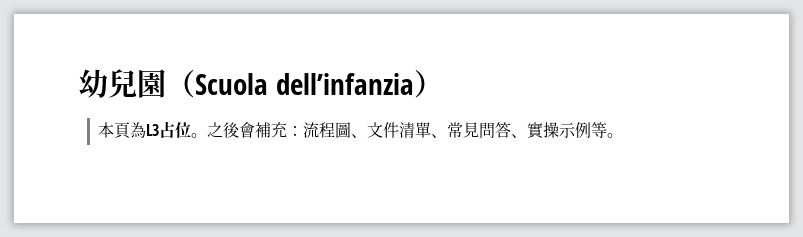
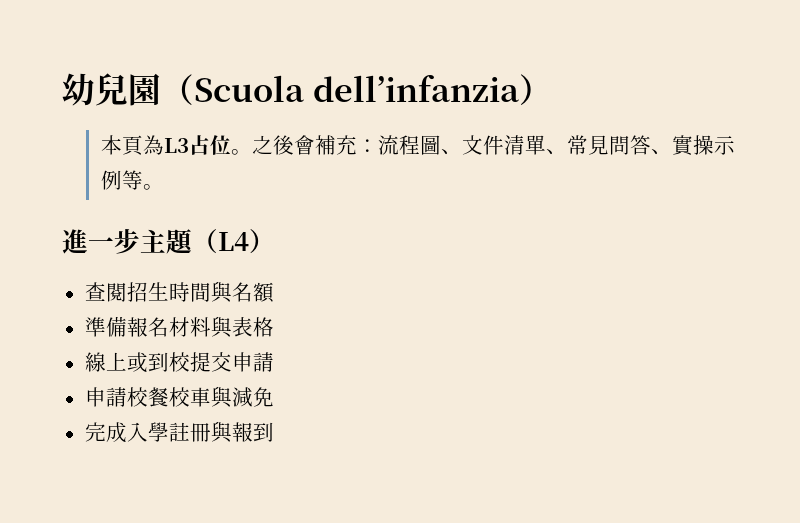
+ 進一步主題（L4）
+ 查閱招生時間與名額
+ 準備報名材料與表格
+ 線上或到校提交申請
+ 申請校餐校車與減免
+ 完成入學註冊與報到

